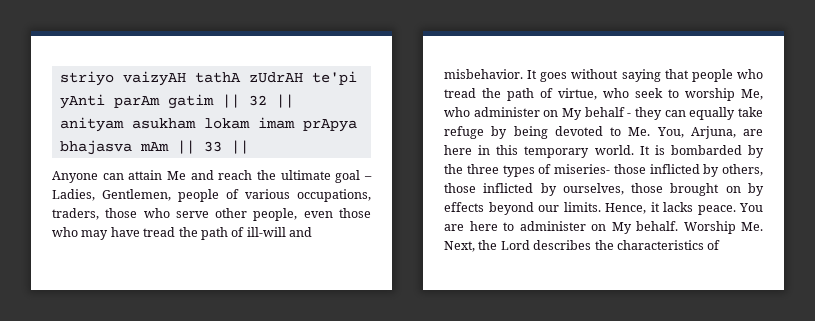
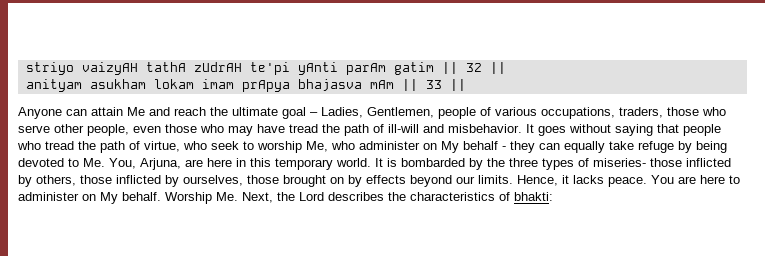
- Worship Me. Next, the Lord describes the characteristics of
+ Worship Me. Next, the Lord describes the characteristics of bhakti:

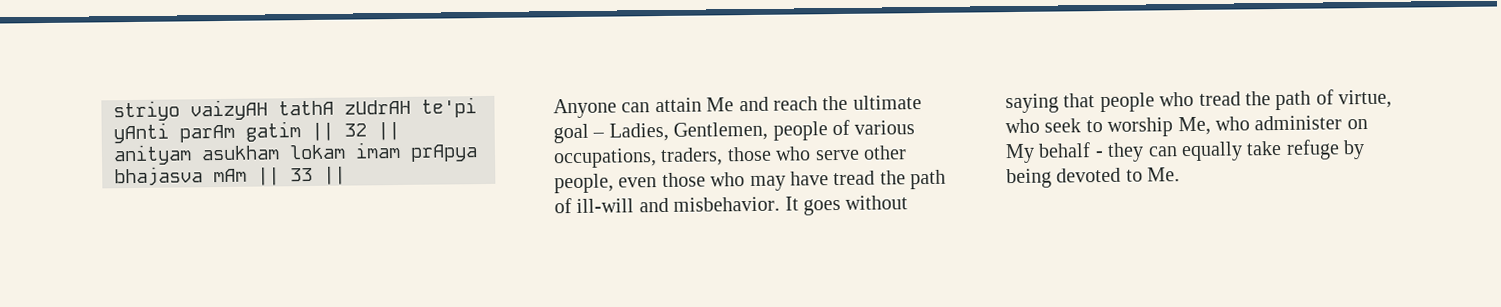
- It goes without saying that people who tread the path of virtue, who seek to worship Me, who administer on My behalf - they can equally take refuge by being devoted to Me. You, Arjuna, are here in this temporary world. It is bombarded by the three types of miseries- those inflicted by others, those inflicted by ourselves, those brought on by effects beyond our limits. Hence, it lacks peace. You are here to administer on My behalf. Worship Me. Next, the Lord describes the characteristics of bhakti:
+ It goes without saying that people who tread the path of virtue, who seek to worship Me, who administer on My behalf - they can equally take refuge by being devoted to Me.

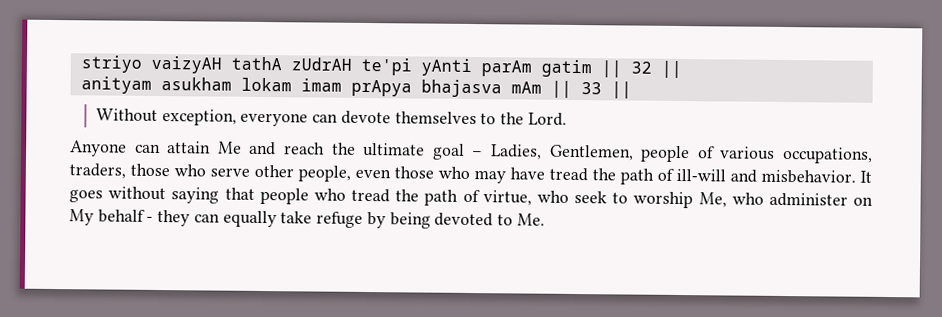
+ Without exception, everyone can devote themselves to the Lord.

